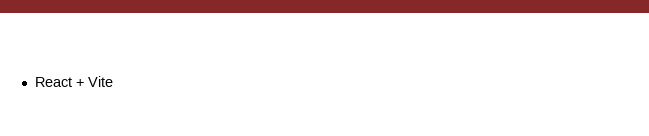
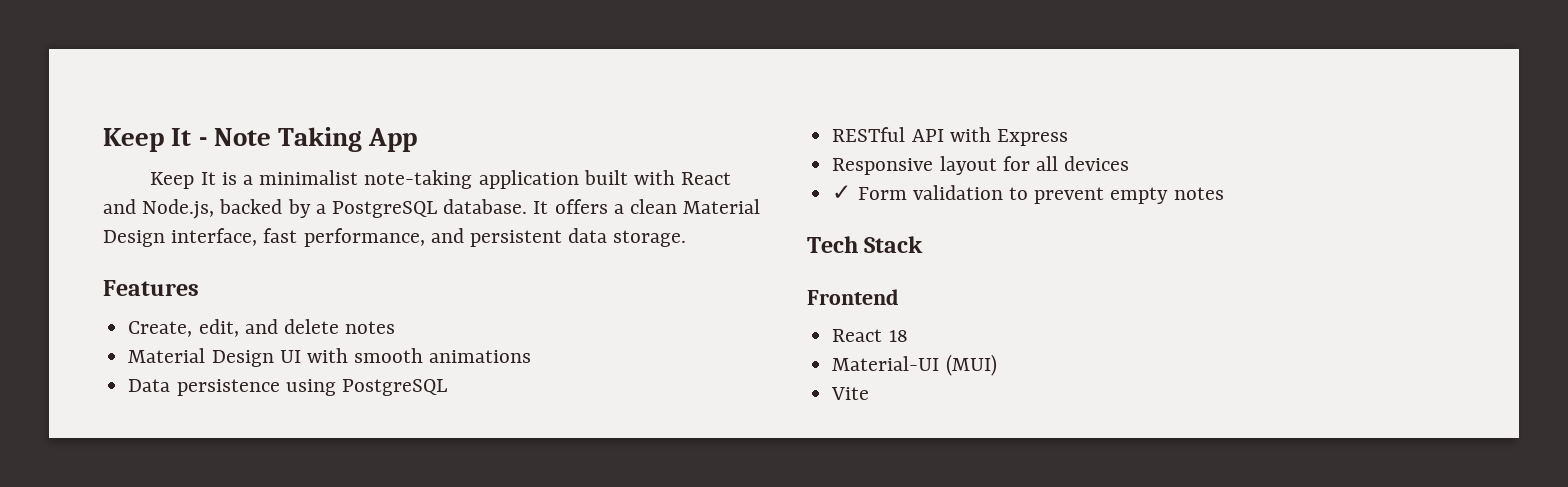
- React + Vite
+ Keep It - Note Taking App
+ Keep It is a minimalist note-taking application built with React and Node.js, backed by a PostgreSQL database. It offers a clean Material Design interface, fast performance, and persistent data storage.
+ Features
+ Create, edit, and delete notes
+ Material Design UI with smooth animations
+ Data persistence using PostgreSQL
+ RESTful API with Express
+ Responsive layout for all devices
+ ✓ Form validation to prevent empty notes
+ Tech Stack
+ Frontend
+ React 18
+ Material-UI (MUI)
+ Vite

